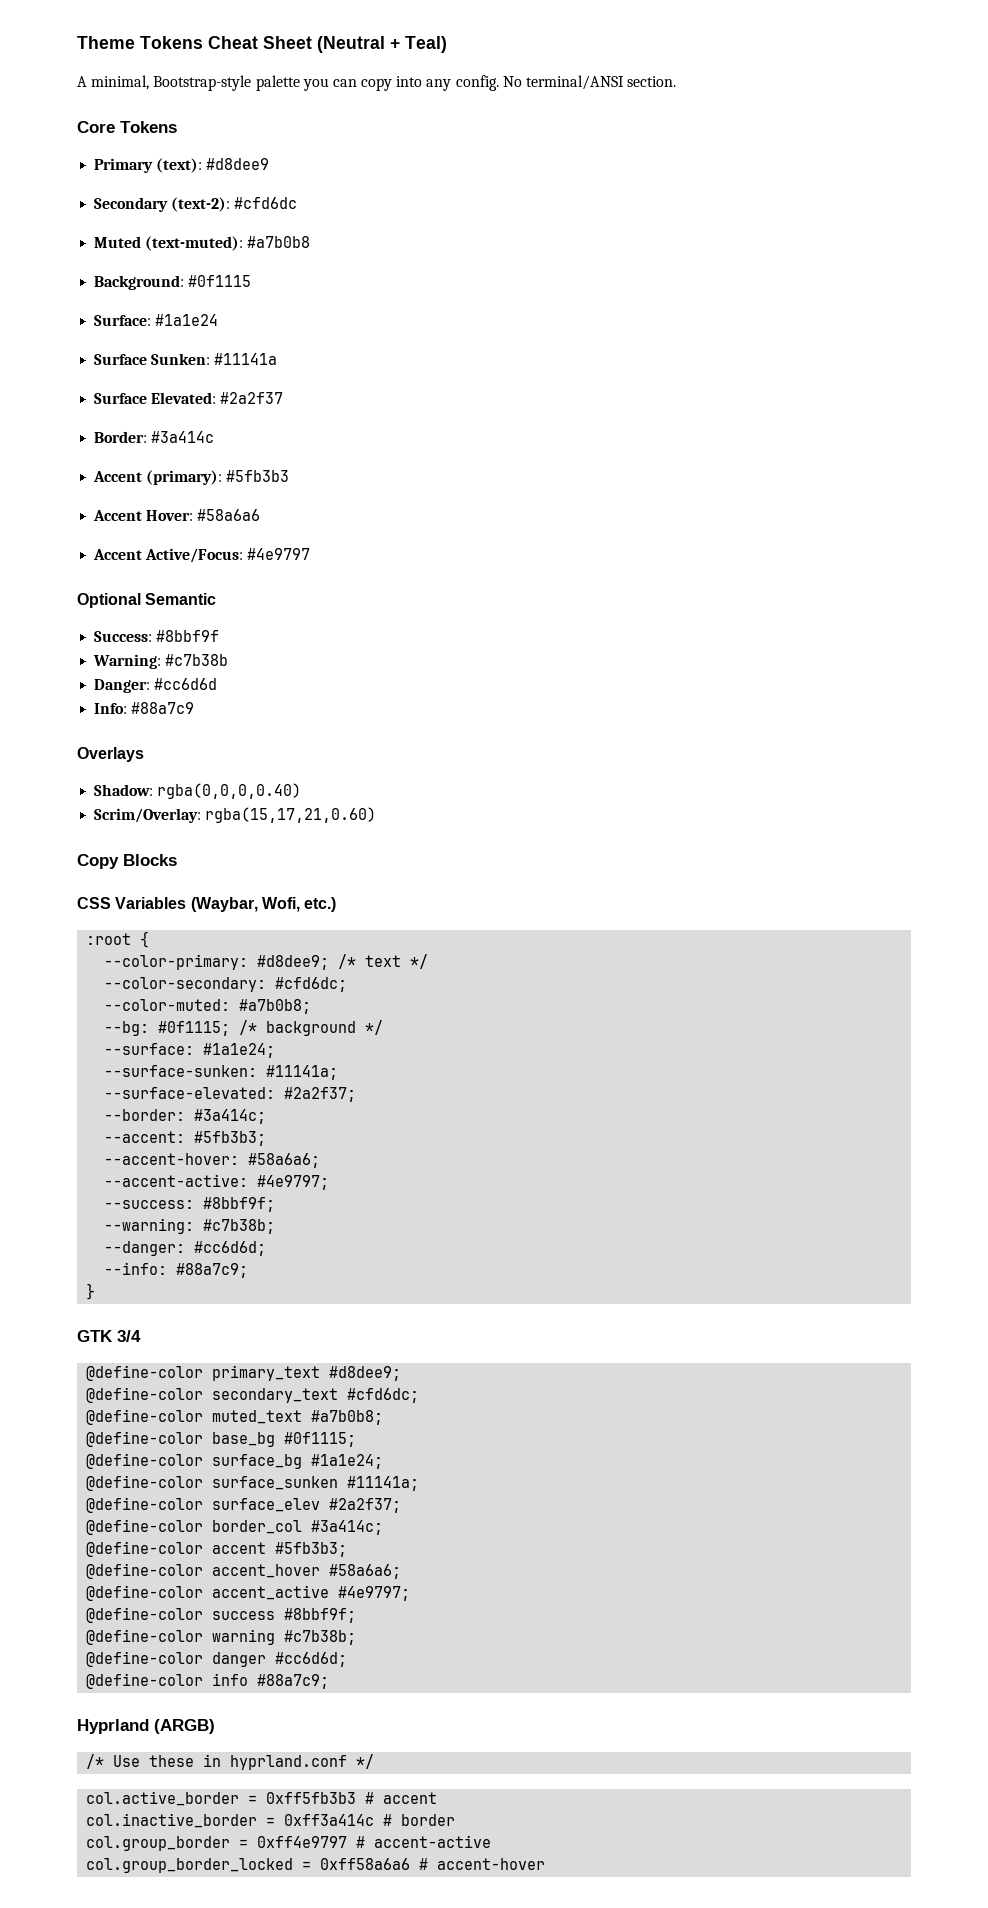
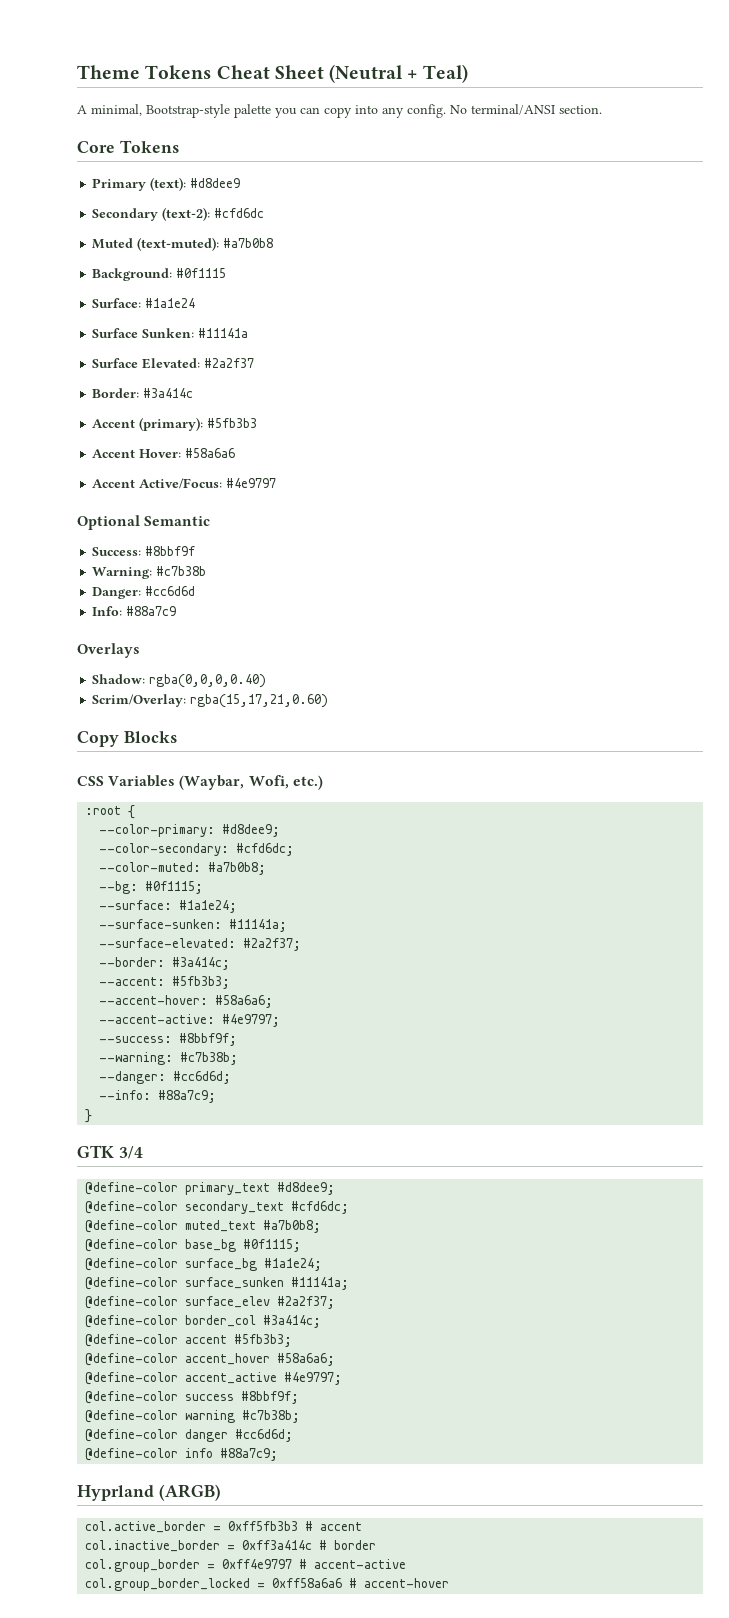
- --color-primary: #d8dee9; /* text */
+ --color-primary: #d8dee9;
- --bg: #0f1115; /* background */
+ --bg: #0f1115;
- /* Use these in hyprland.conf */

